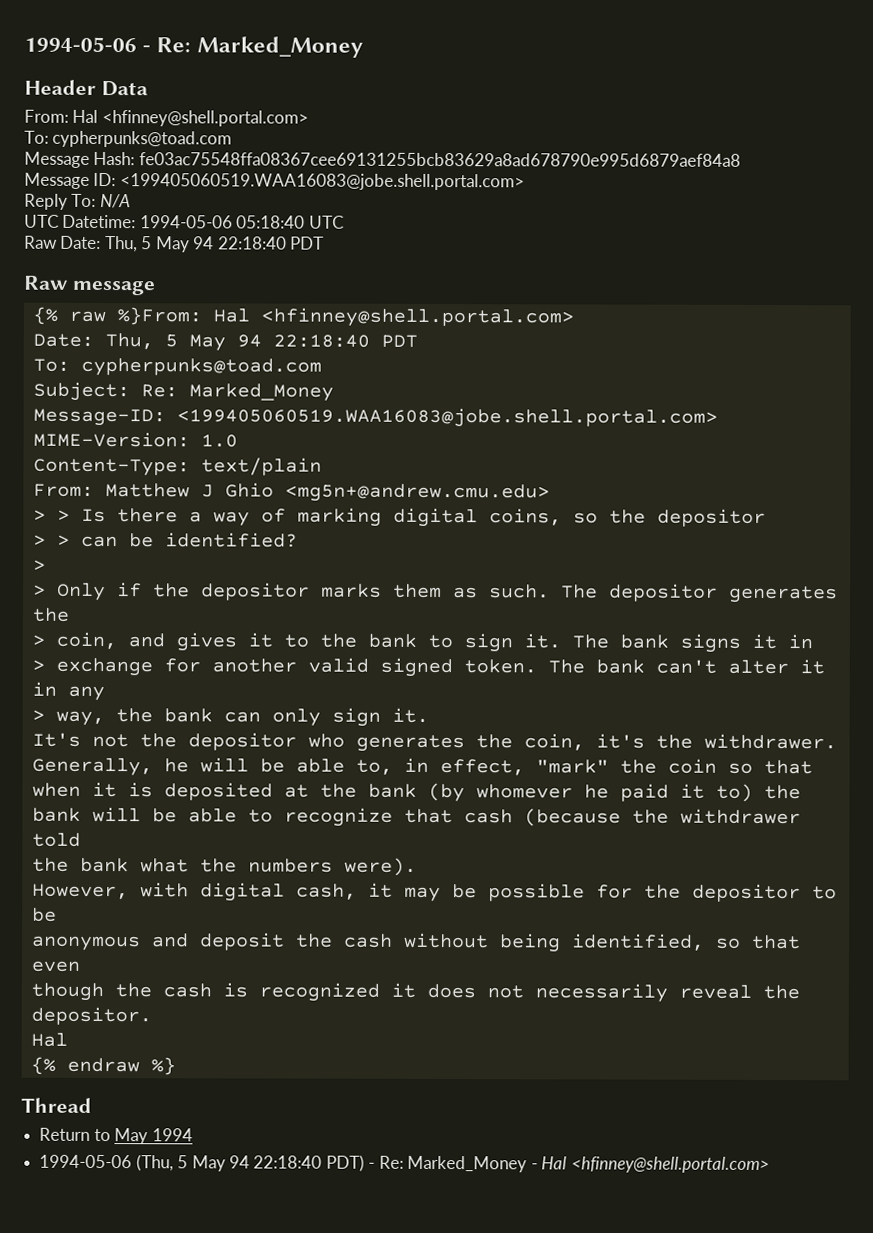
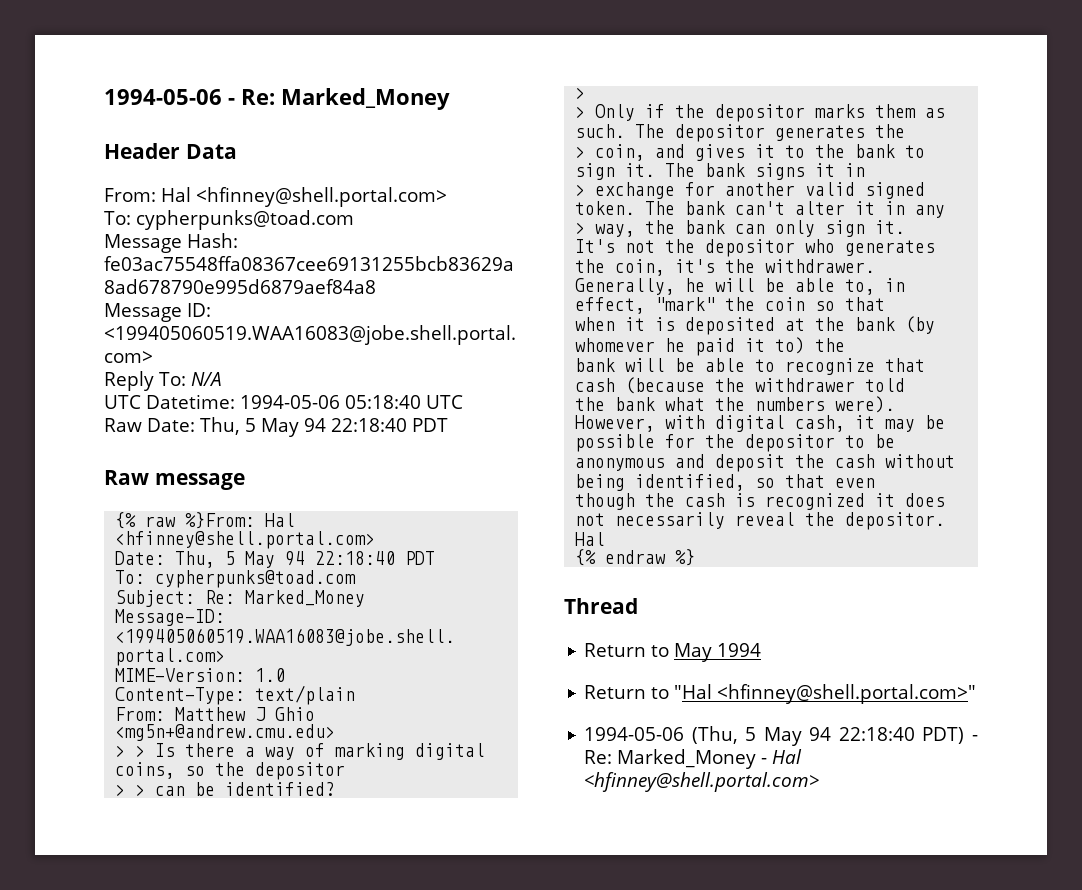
+ Return to "Hal <hfinney@shell.portal.com>"

